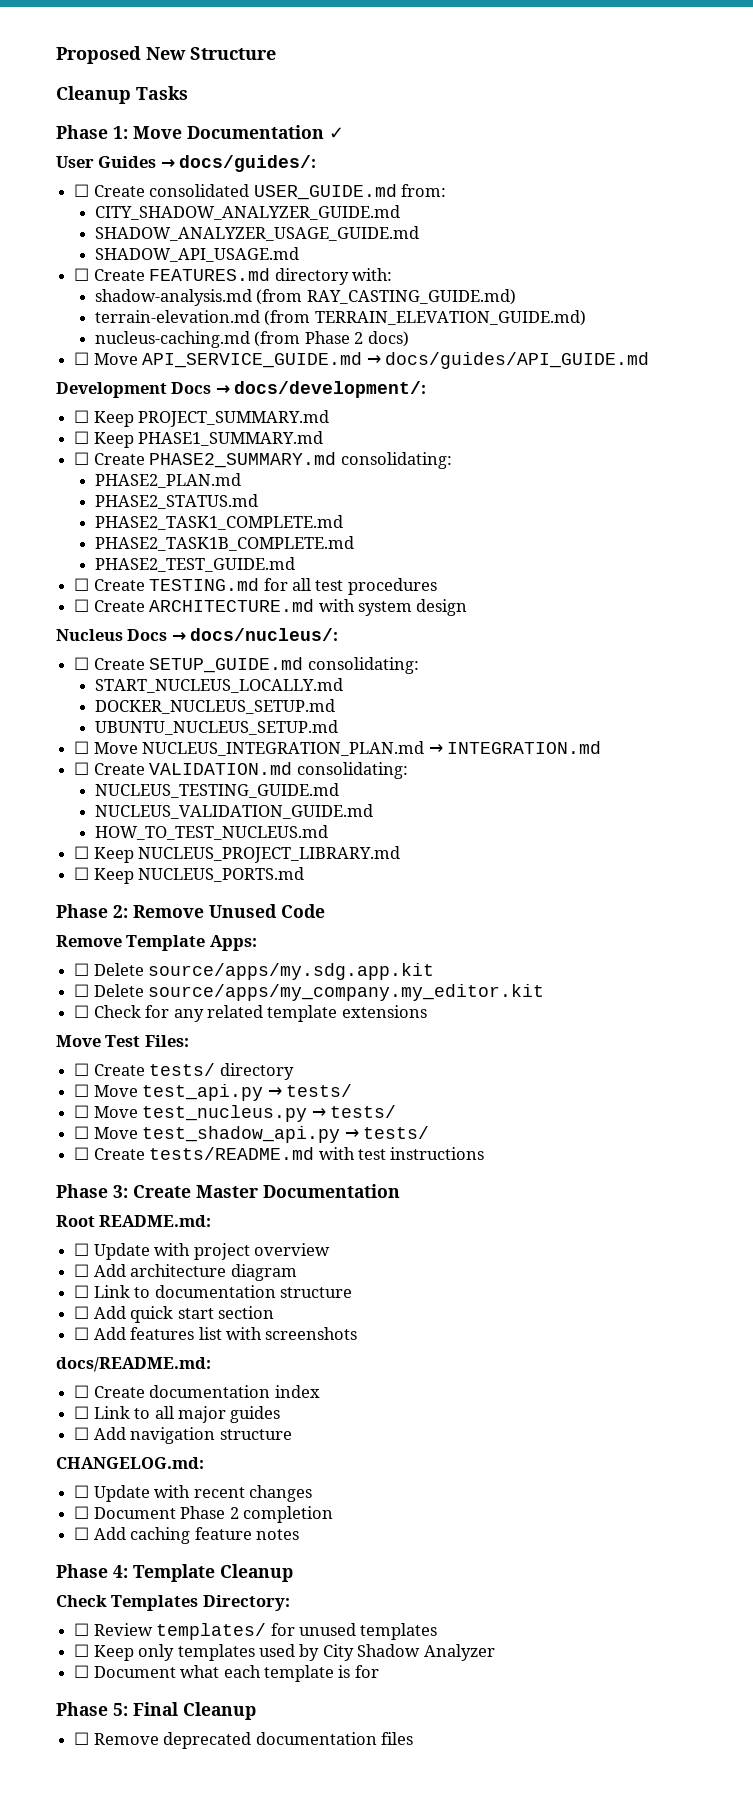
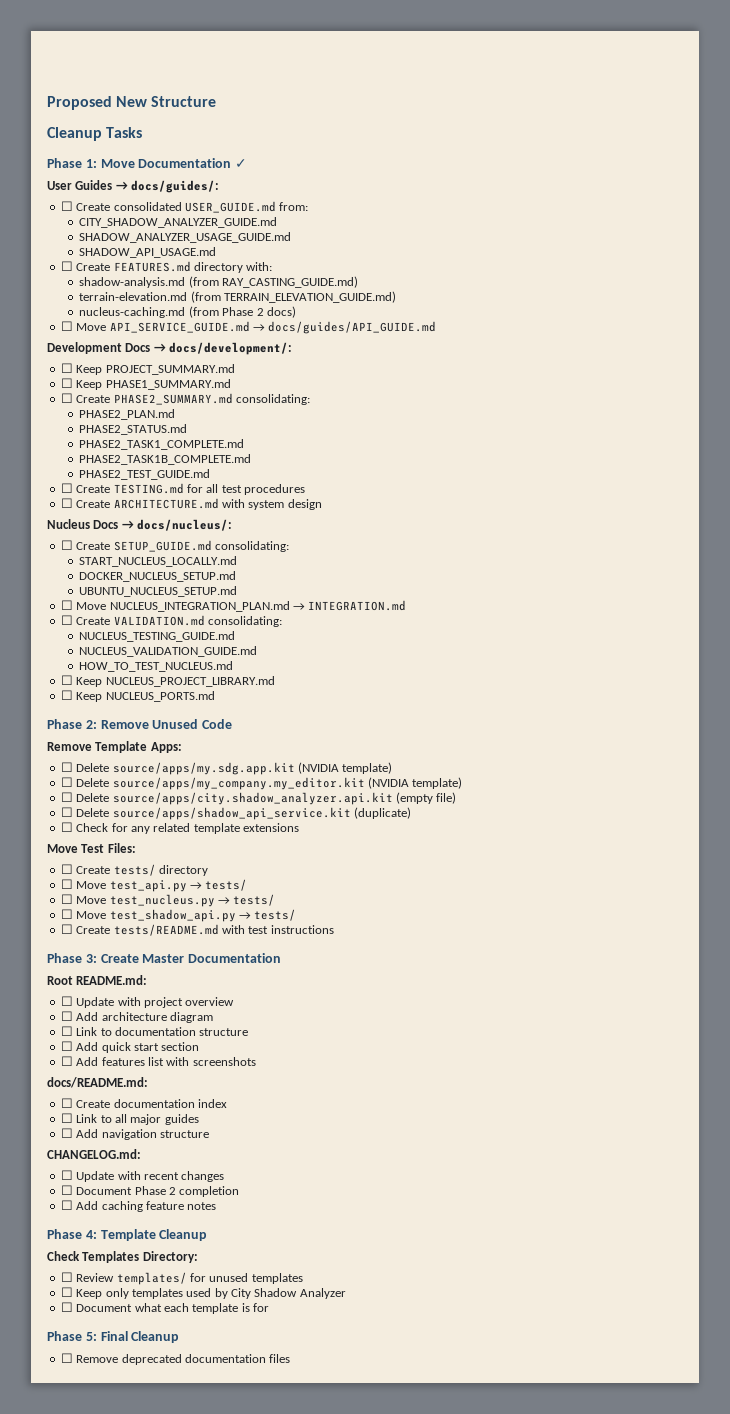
- ☐ Delete source/apps/my.sdg.app.kit
+ ☐ Delete source/apps/my.sdg.app.kit (NVIDIA template)
- ☐ Delete source/apps/my_company.my_editor.kit
+ ☐ Delete source/apps/my_company.my_editor.kit (NVIDIA template)
+ ☐ Delete source/apps/city.shadow_analyzer.api.kit (empty file)
+ ☐ Delete source/apps/shadow_api_service.kit (duplicate)

